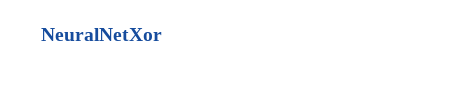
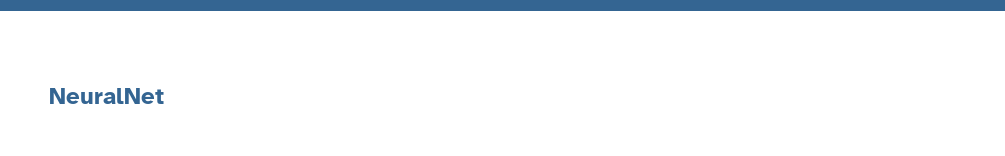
- NeuralNetXor
+ NeuralNet

